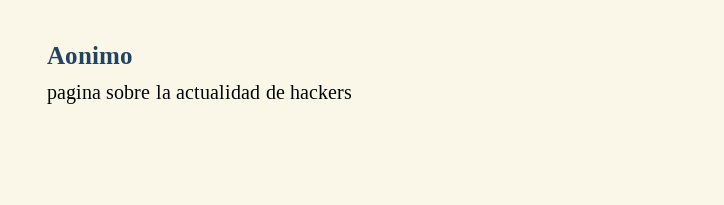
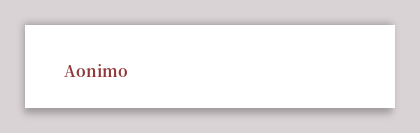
- pagina sobre la actualidad de hackers

